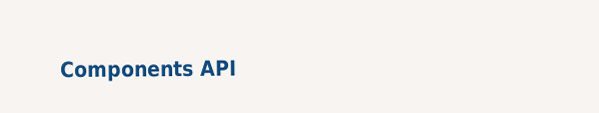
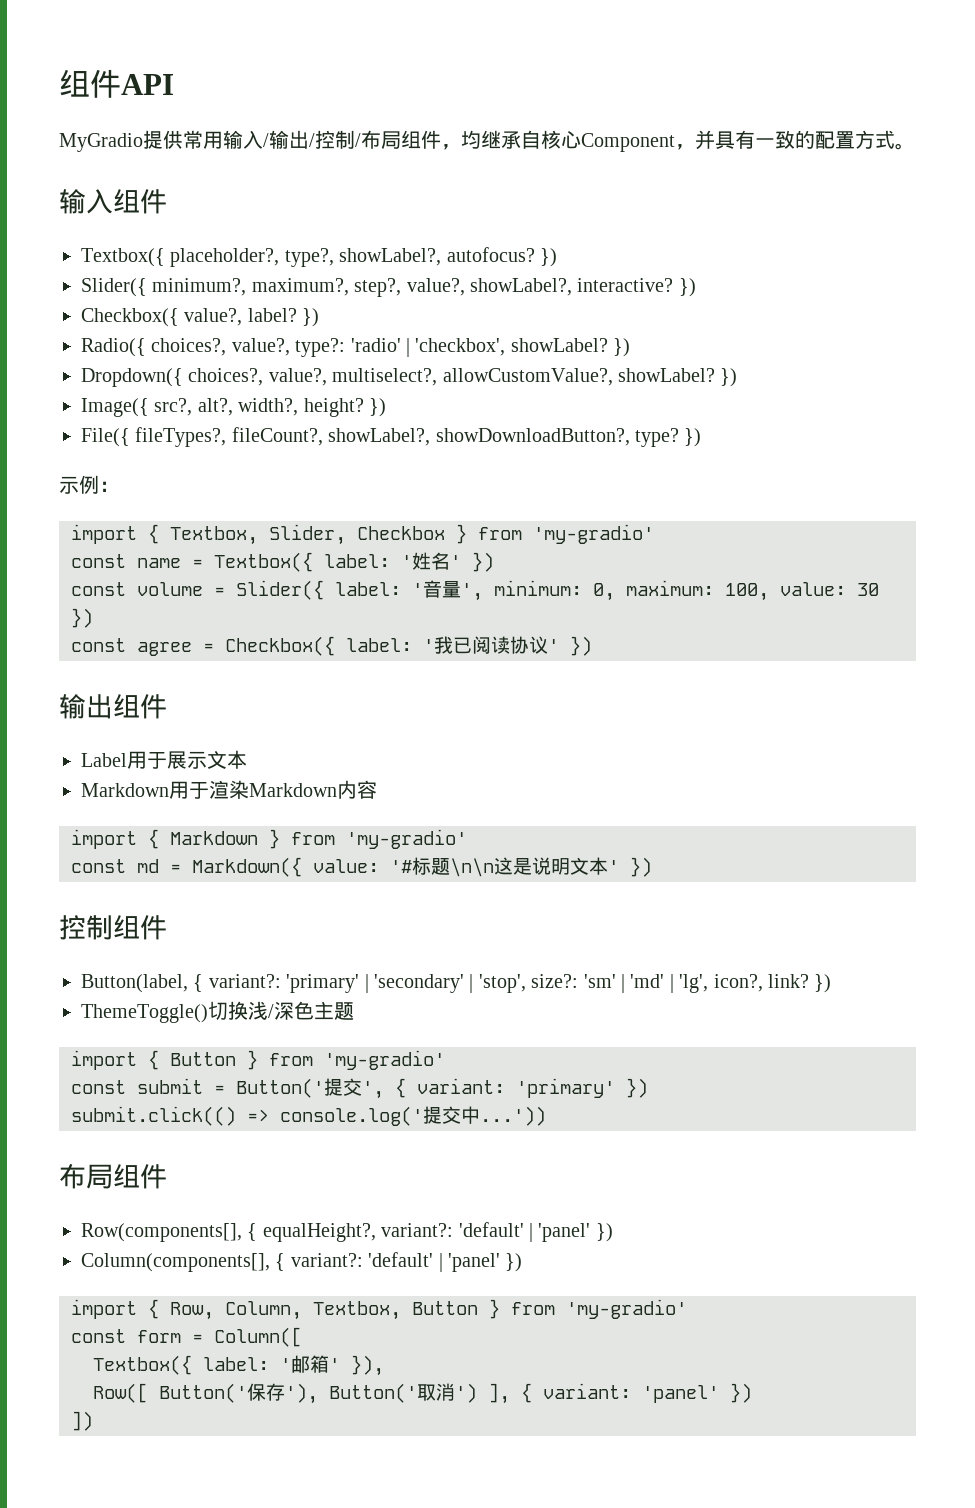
- Components API
+ 组件API
+ MyGradio提供常用输入/输出/控制/布局组件，均继承自核心Component，并具有一致的配置方式。
+ 输入组件
+ Textbox({ placeholder?, type?, showLabel?, autofocus? })
+ Slider({ minimum?, maximum?, step?, value?, showLabel?, interactive? })
+ Checkbox({ value?, label? })
+ Radio({ choices?, value?, type?: 'radio' | 'checkbox', showLabel? })
+ Dropdown({ choices?, value?, multiselect?, allowCustomValue?, showLabel? })
+ Image({ src?, alt?, width?, height? })
+ File({ fileTypes?, fileCount?, showLabel?, showDownloadButton?, type? })
+ 示例：
+ import { Textbox, Slider, Checkbox } from 'my-gradio'
+ const name = Textbox({ label: '姓名' })
+ const volume = Slider({ label: '音量', minimum: 0, maximum: 100, value: 30 })
+ const agree = Checkbox({ label: '我已阅读协议' })
+ 输出组件
+ Label用于展示文本
+ Markdown用于渲染Markdown内容
+ import { Markdown } from 'my-gradio'
+ const md = Markdown({ value: '#标题\n\n这是说明文本' })
+ 控制组件
+ Button(label, { variant?: 'primary' | 'secondary' | 'stop', size?: 'sm' | 'md' | 'lg', icon?, link? })
+ ThemeToggle()切换浅/深色主题
+ import { Button } from 'my-gradio'
+ const submit = Button('提交', { variant: 'primary' })
+ submit.click(() => console.log('提交中...'))
+ 布局组件
+ Row(components[], { equalHeight?, variant?: 'default' | 'panel' })
+ Column(components[], { variant?: 'default' | 'panel' })
+ import { Row, Column, Textbox, Button } from 'my-gradio'
+ const form = Column([
+ Textbox({ label: '邮箱' }),
+ Row([ Button('保存'), Button('取消') ], { variant: 'panel' })
+ ])

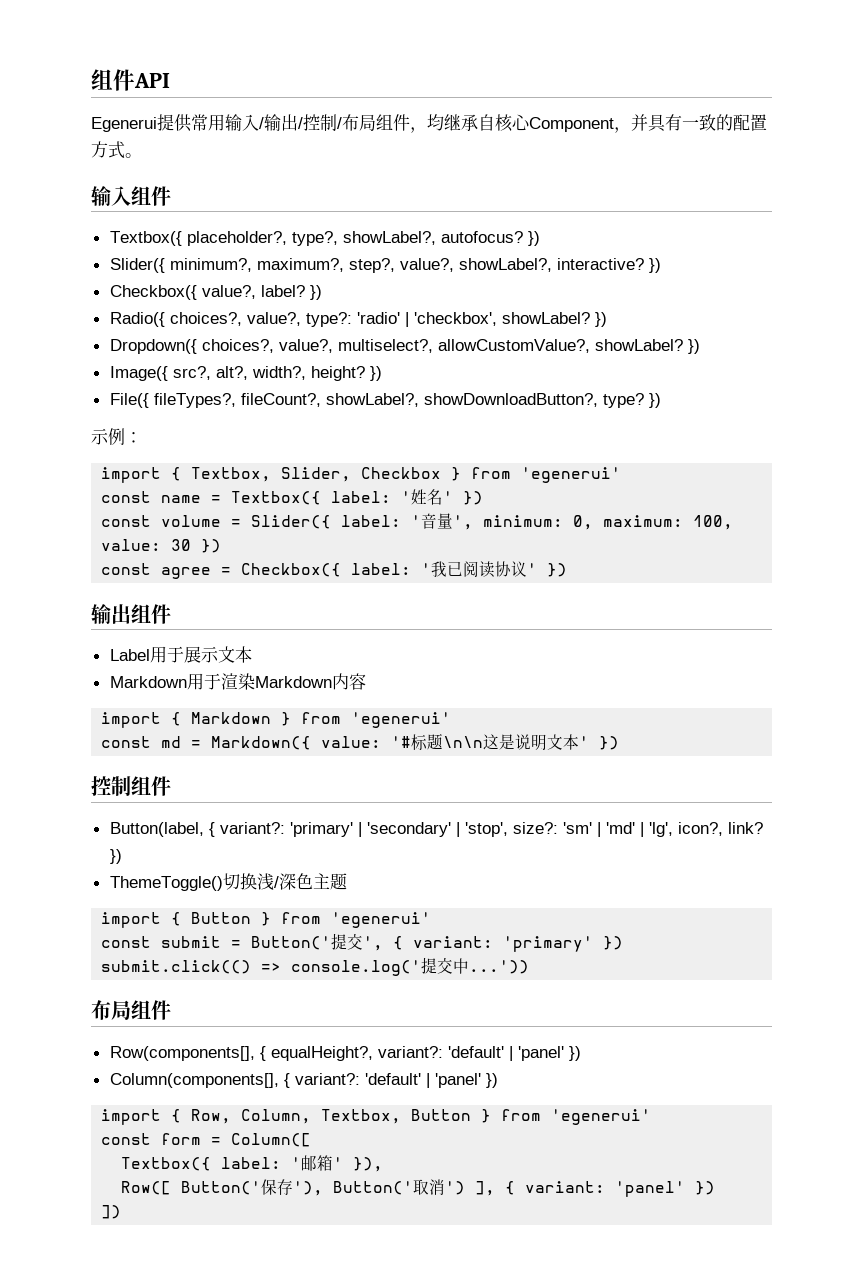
- MyGradio提供常用输入/输出/控制/布局组件，均继承自核心Component，并具有一致的配置方式。
+ Egenerui提供常用输入/输出/控制/布局组件，均继承自核心Component，并具有一致的配置方式。
- import { Textbox, Slider, Checkbox } from 'my-gradio'
+ import { Textbox, Slider, Checkbox } from 'egenerui'
- import { Markdown } from 'my-gradio'
+ import { Markdown } from 'egenerui'
- import { Button } from 'my-gradio'
+ import { Button } from 'egenerui'
- import { Row, Column, Textbox, Button } from 'my-gradio'
+ import { Row, Column, Textbox, Button } from 'egenerui'

